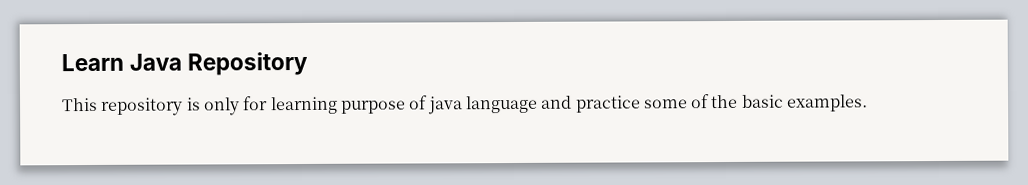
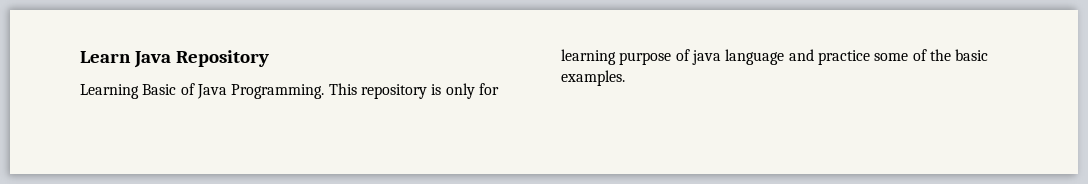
+ Learning Basic of Java Programming.

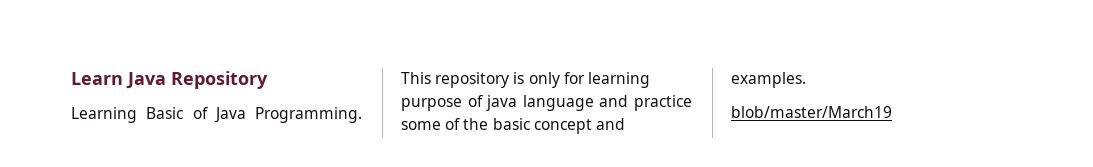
- This repository is only for learning purpose of java language and practice some of the basic examples.
+ This repository is only for learning purpose of java language and practice some of the basic concept and examples.
+ blob/master/March19

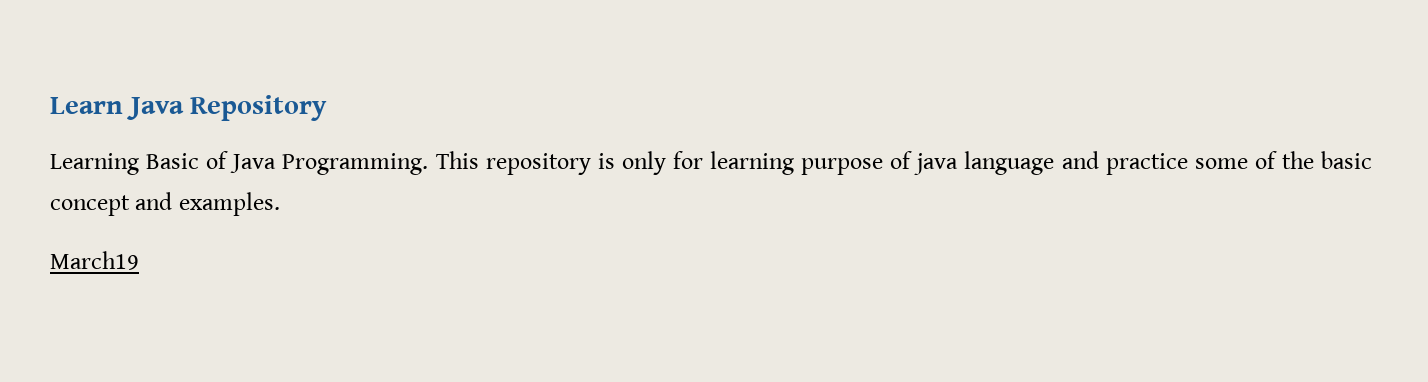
- blob/master/March19
+ March19

